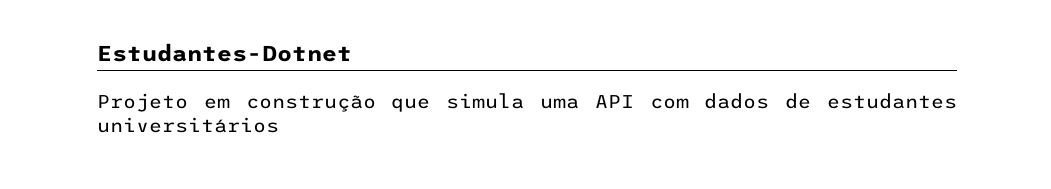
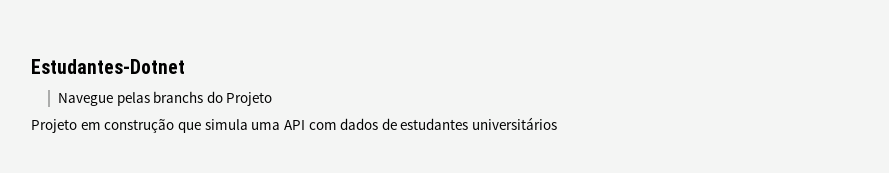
+ Navegue pelas branchs do Projeto

